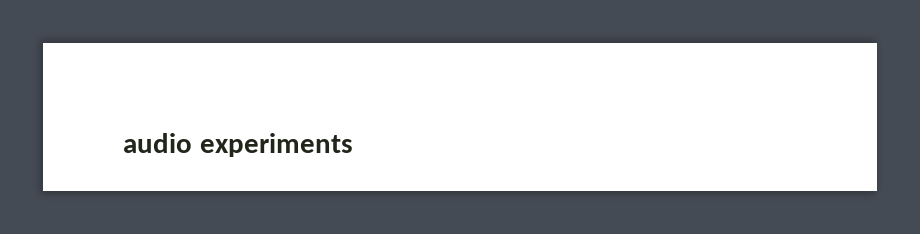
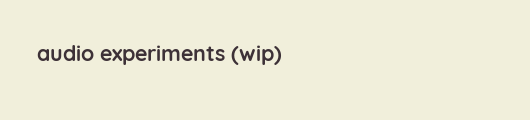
- audio experiments
+ audio experiments (wip)

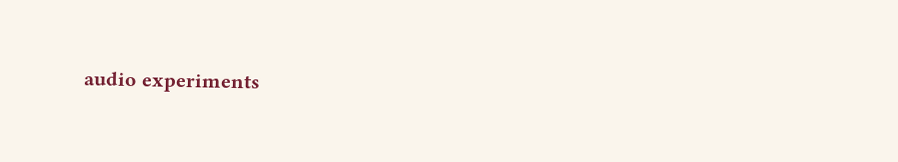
- audio experiments (wip)
+ audio experiments

